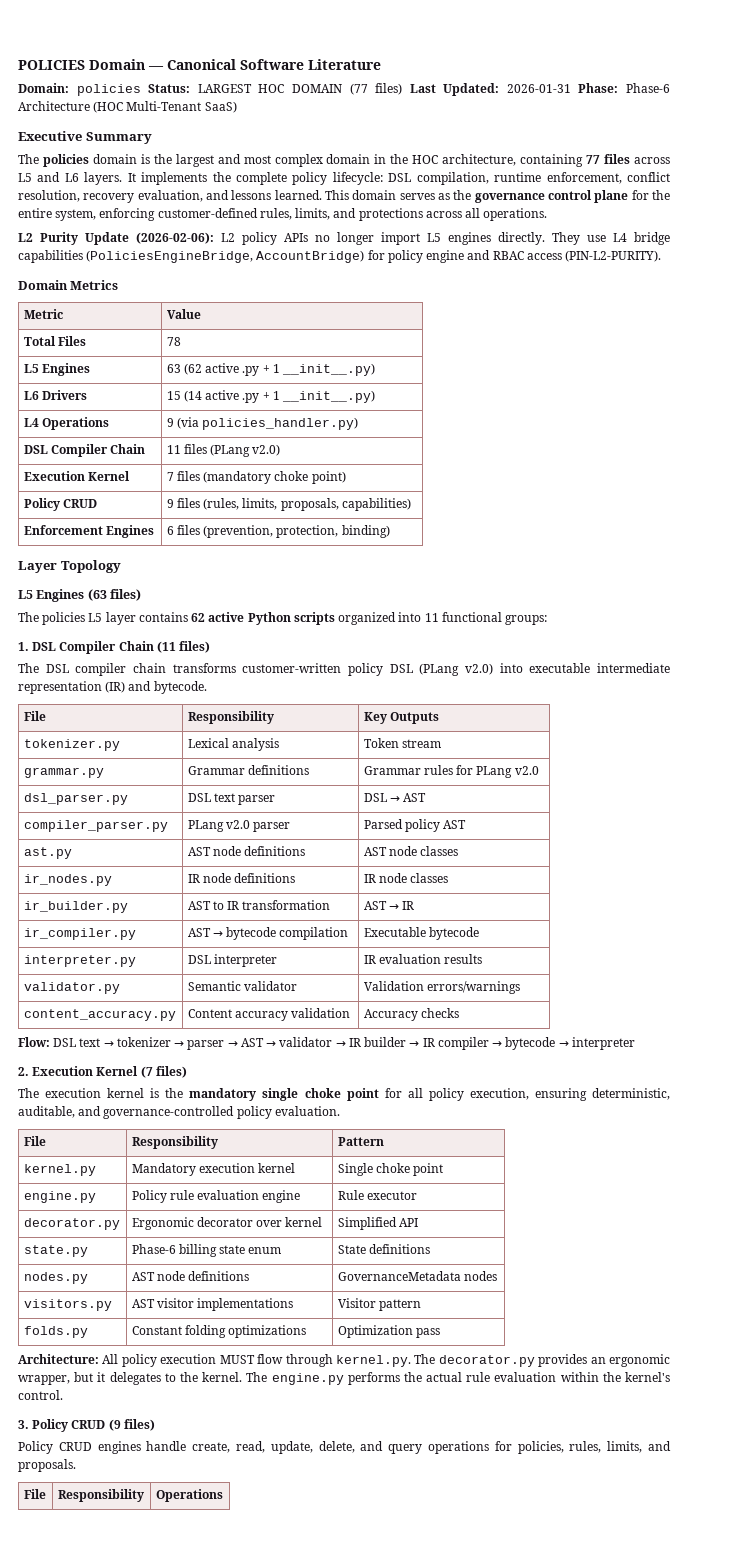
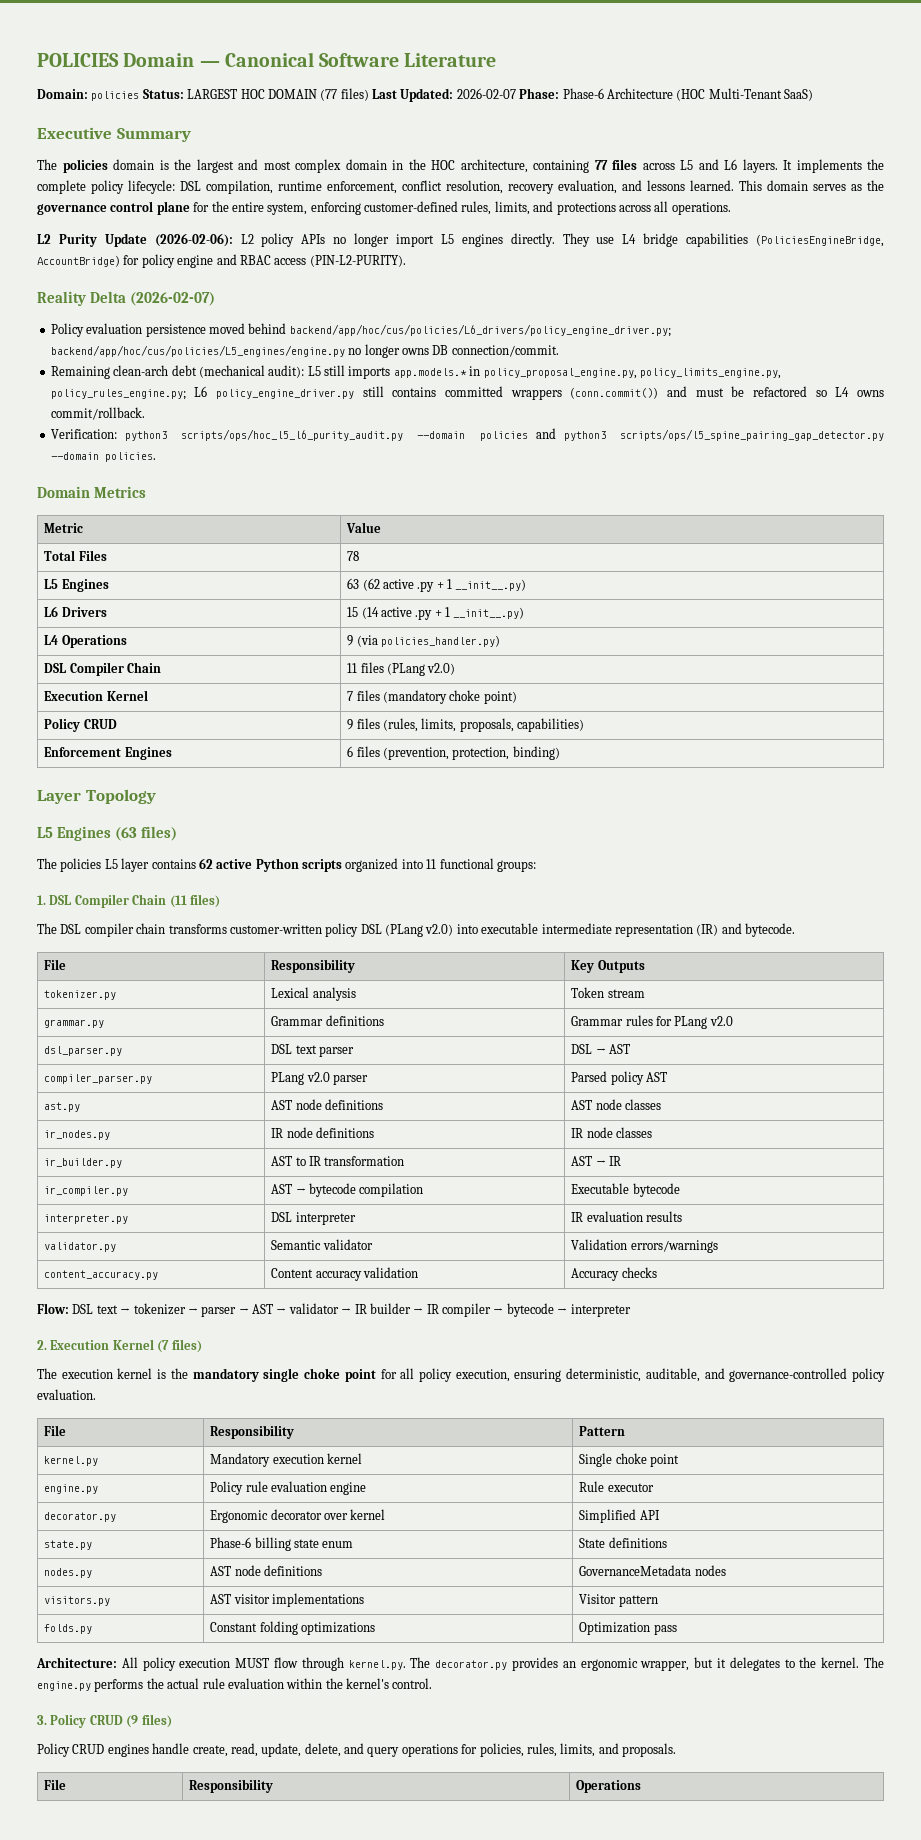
- Domain: policies Status: LARGEST HOC DOMAIN (77 files) Last Updated: 2026-01-31 Phase: Phase-6 Architecture (HOC Multi-Tenant SaaS)
+ Domain: policies Status: LARGEST HOC DOMAIN (77 files) Last Updated: 2026-02-07 Phase: Phase-6 Architecture (HOC Multi-Tenant SaaS)
+ Reality Delta (2026-02-07)
+ Policy evaluation persistence moved behind backend/app/hoc/cus/policies/L6_drivers/policy_engine_driver.py; backend/app/hoc/cus/policies/L5_engines/engine.py no longer owns DB connection/commit.
+ Remaining clean-arch debt (mechanical audit): L5 still imports app.models.* in policy_proposal_engine.py, policy_limits_engine.py, policy_rules_engine.py; L6 policy_engine_driver.py still contains committed wrappers (conn.commit()) and must be refactored so L4 owns commit/rollback.
+ Verification: python3 scripts/ops/hoc_l5_l6_purity_audit.py --domain policies and python3 scripts/ops/l5_spine_pairing_gap_detector.py --domain policies.

